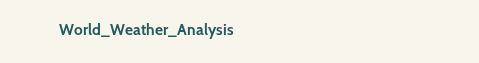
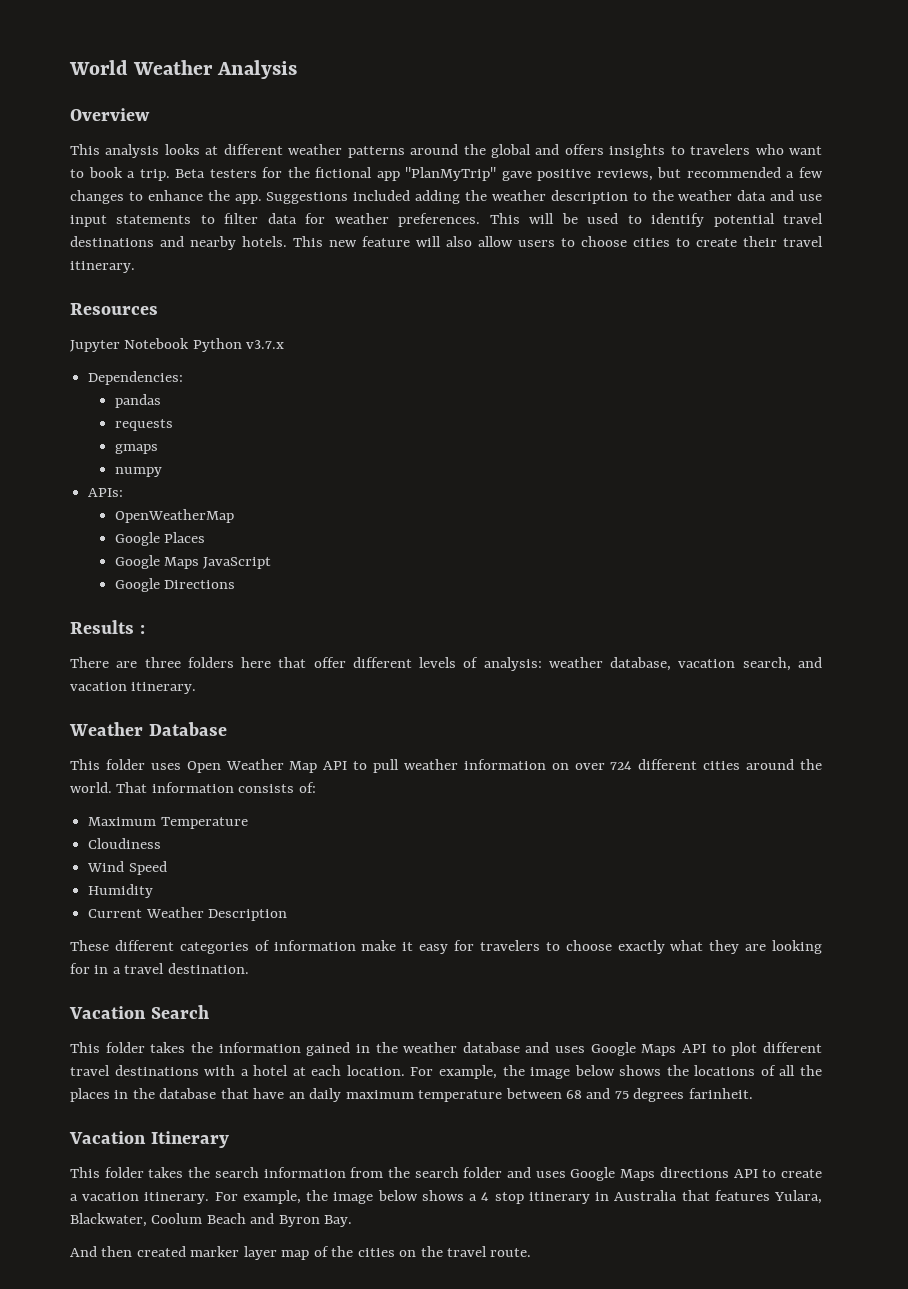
- World_Weather_Analysis
+ World Weather Analysis
+ Overview
+ This analysis looks at different weather patterns around the global and offers insights to travelers who want to book a trip. Beta testers for the fictional app "PlanMyTrip" gave positive reviews, but recommended a few changes to enhance the app. Suggestions included adding the weather description to the weather data and use input statements to filter data for weather preferences. This will be used to identify potential travel destinations and nearby hotels. This new feature will also allow users to choose cities to create their travel itinerary.
+ Resources
+ Jupyter Notebook Python v3.7.x
+ Dependencies:
+ pandas
+ requests
+ gmaps
+ numpy
+ APIs:
+ OpenWeatherMap
+ Google Places
+ Google Maps JavaScript
+ Google Directions
+ Results :
+ There are three folders here that offer different levels of analysis: weather database, vacation search, and vacation itinerary.
+ Weather Database
+ This folder uses Open Weather Map API to pull weather information on over 724 different cities around the world. That information consists of:
+ Maximum Temperature
+ Cloudiness
+ Wind Speed
+ Humidity
+ Current Weather Description
+ These different categories of information make it easy for travelers to choose exactly what they are looking for in a travel destination.
+ Vacation Search
+ This folder takes the information gained in the weather database and uses Google Maps API to plot different travel destinations with a hotel at each location. For example, the image below shows the locations of all the places in the database that have an daily maximum temperature between 68 and 75 degrees farinheit.
+ Vacation Itinerary
+ This folder takes the search information from the search folder and uses Google Maps directions API to create a vacation itinerary. For example, the image below shows a 4 stop itinerary in Australia that features Yulara, Blackwater, Coolum Beach and Byron Bay.
+ And then created marker layer map of the cities on the travel route.

